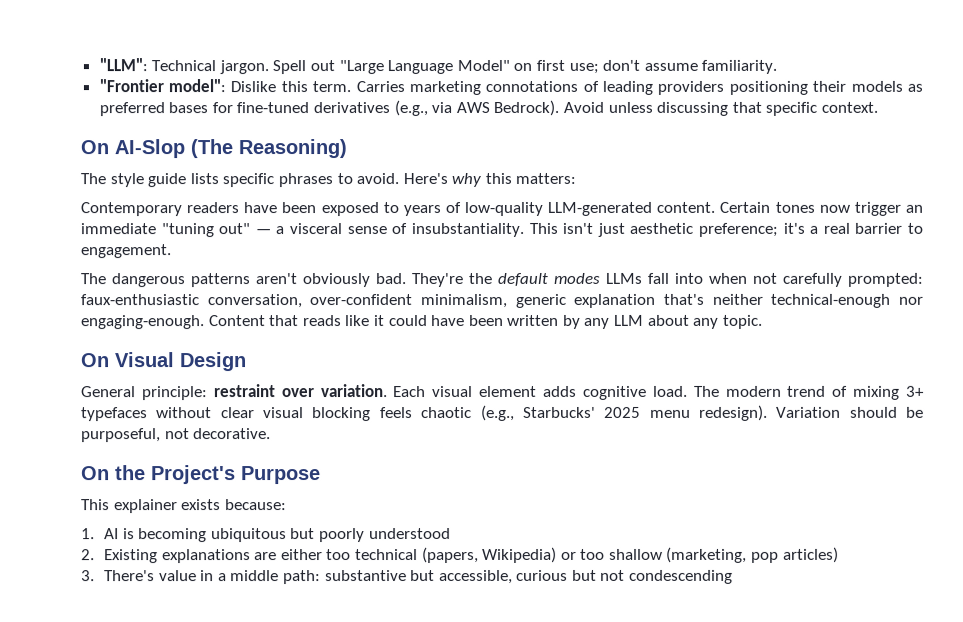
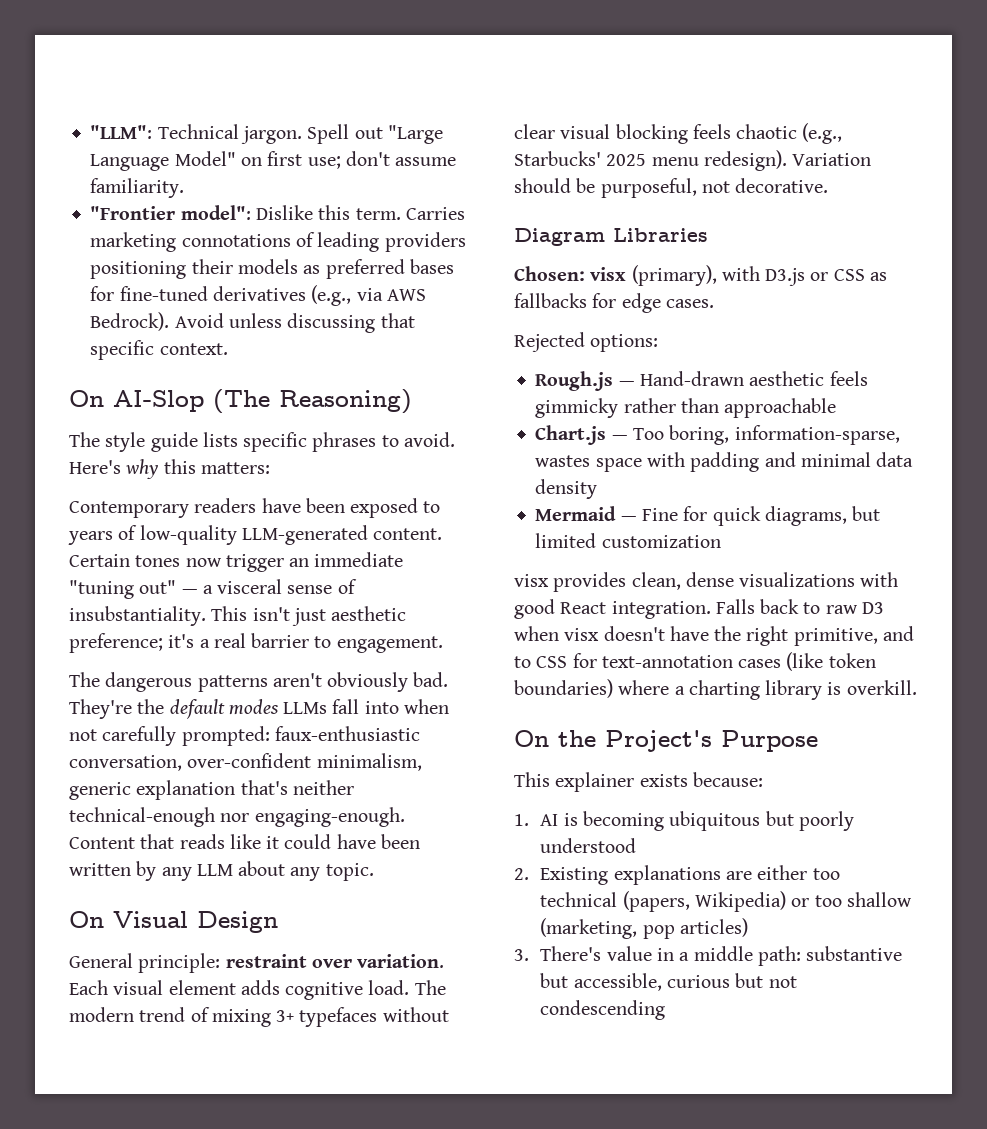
+ Diagram Libraries
+ Chosen: visx (primary), with D3.js or CSS as fallbacks for edge cases.
+ Rejected options:
+ Rough.js — Hand-drawn aesthetic feels gimmicky rather than approachable
+ Chart.js — Too boring, information-sparse, wastes space with padding and minimal data density
+ Mermaid — Fine for quick diagrams, but limited customization
+ visx provides clean, dense visualizations with good React integration. Falls back to raw D3 when visx doesn't have the right primitive, and to CSS for text-annotation cases (like token boundaries) where a charting library is overkill.

